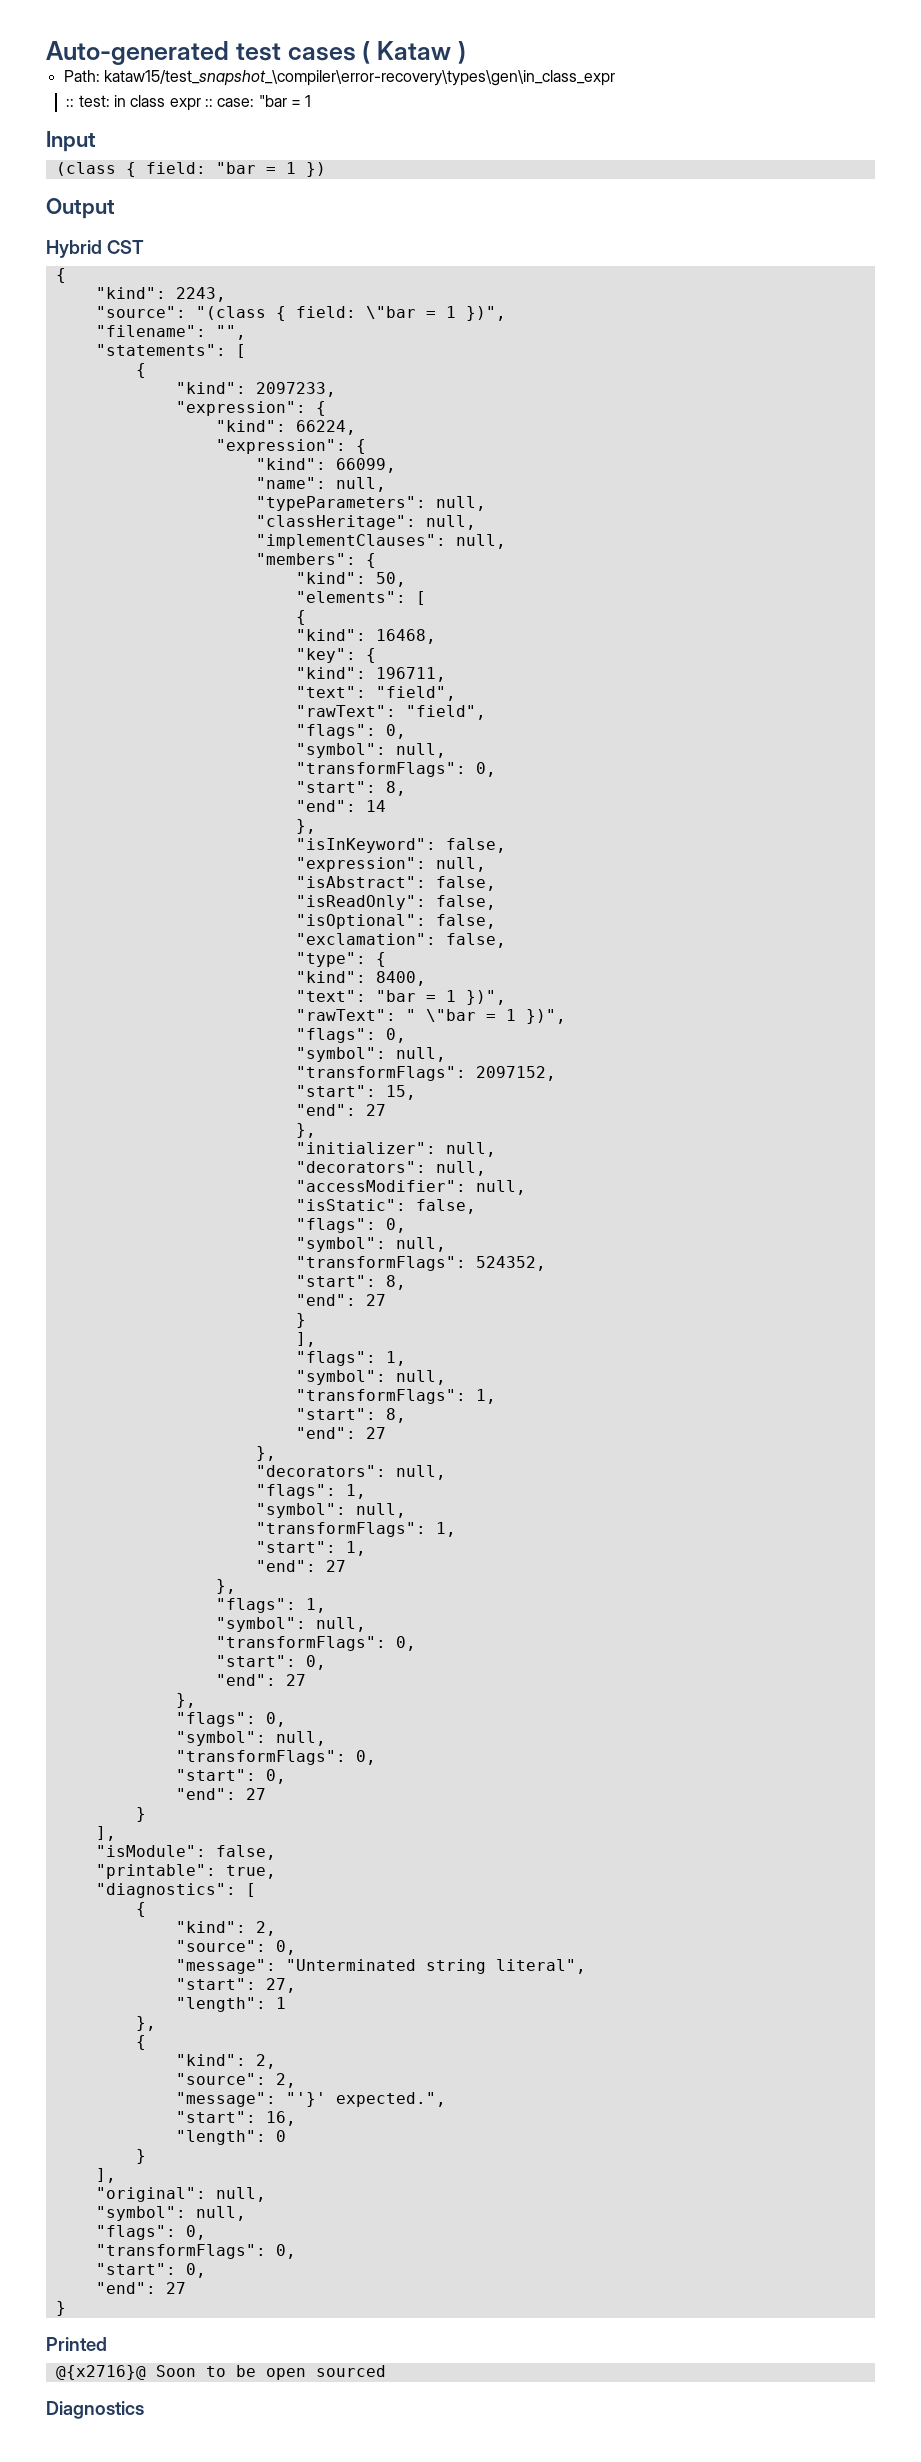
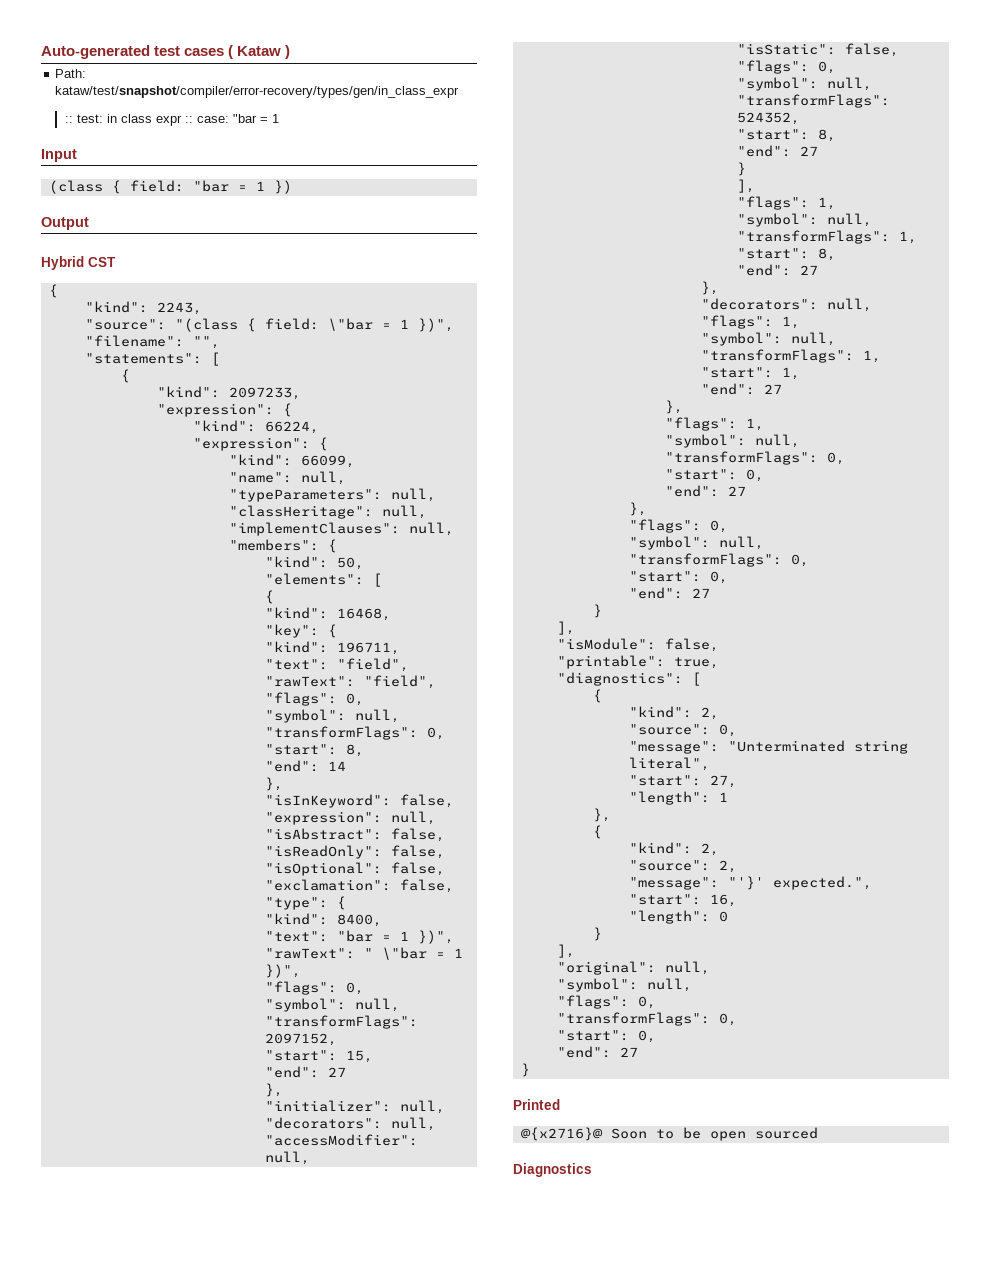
- Path: kataw15/test_snapshot_\compiler\error-recovery\types\gen\in_class_expr
+ Path: kataw/test/snapshot/compiler/error-recovery/types/gen/in_class_expr

